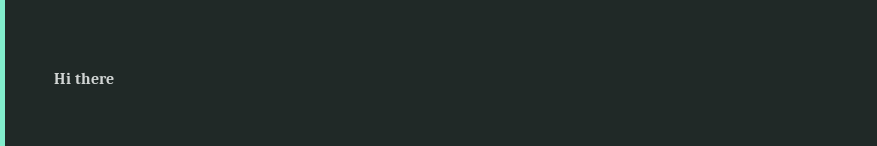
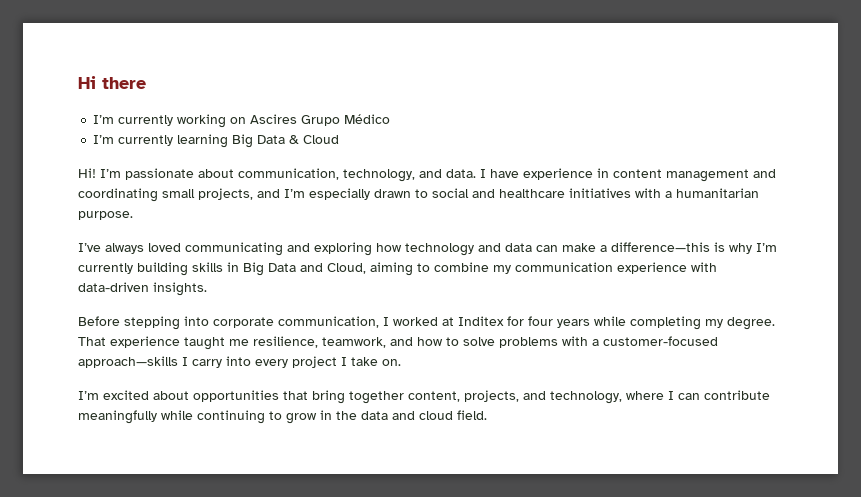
+ I’m currently working on Ascires Grupo Médico
+ I’m currently learning Big Data & Cloud
+ Hi! I’m passionate about communication, technology, and data. I have experience in content management and coordinating small projects, and I’m especially drawn to social and healthcare initiatives with a humanitarian purpose.
+ I’ve always loved communicating and exploring how technology and data can make a difference—this is why I’m currently building skills in Big Data and Cloud, aiming to combine my communication experience with data-driven insights.
+ Before stepping into corporate communication, I worked at Inditex for four years while completing my degree. That experience taught me resilience, teamwork, and how to solve problems with a customer-focused approach—skills I carry into every project I take on.
+ I’m excited about opportunities that bring together content, projects, and technology, where I can contribute meaningfully while continuing to grow in the data and cloud field.

